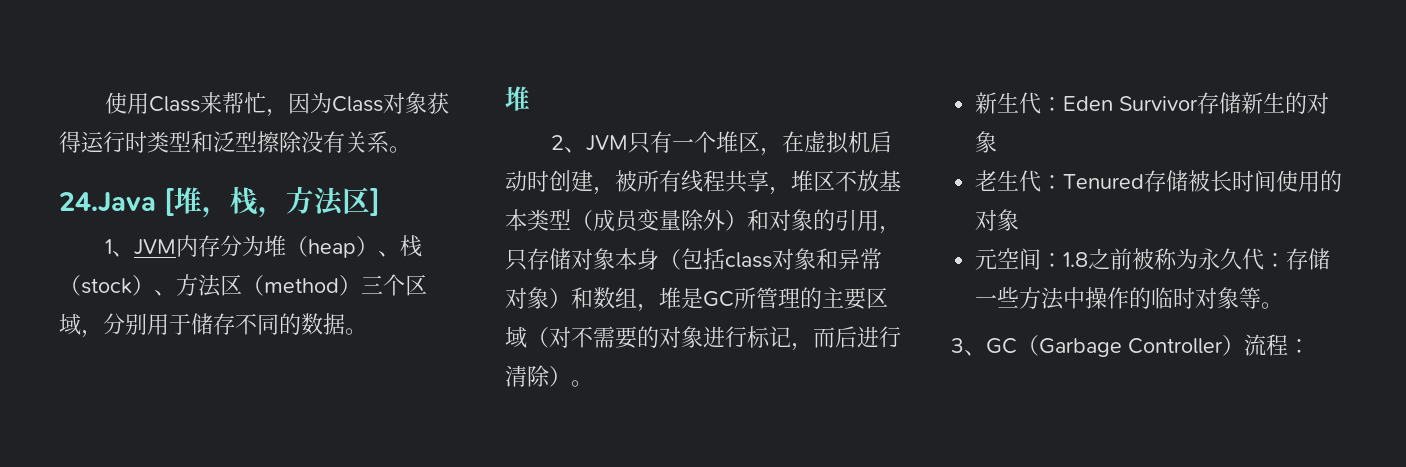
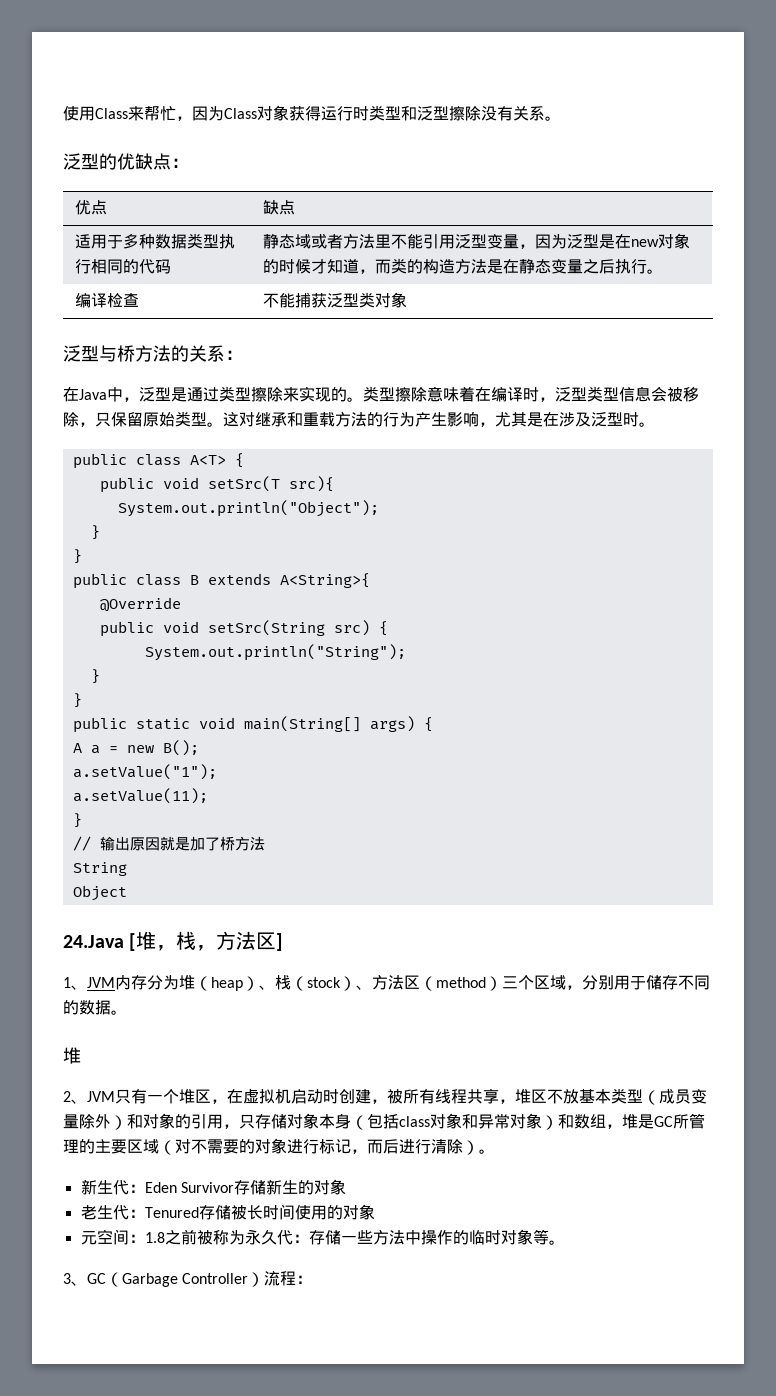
+ 泛型的优缺点：
+ 优点 | 缺点
+ 适用于多种数据类型执行相同的代码 | 静态域或者方法里不能引用泛型变量，因为泛型是在new对象的时候才知道，而类的构造方法是在静态变量之后执行。
+ 编译检查 | 不能捕获泛型类对象
+ 泛型与桥方法的关系：
+ 在Java中，泛型是通过类型擦除来实现的。类型擦除意味着在编译时，泛型类型信息会被移除，只保留原始类型。这对继承和重载方法的行为产生影响，尤其是在涉及泛型时。
+ public class A<T> {
+ public void setSrc(T src){
+ System.out.println("Object");
+ }
+ }
+ public class B extends A<String>{
+ @Override
+ public void setSrc(String src) {
+ System.out.println("String");
+ }
+ }
+ public static void main(String[] args) {
+ A a = new B();
+ a.setValue("1");
+ a.setValue(11);
+ }
+ // 输出原因就是加了桥方法
+ String
+ Object

